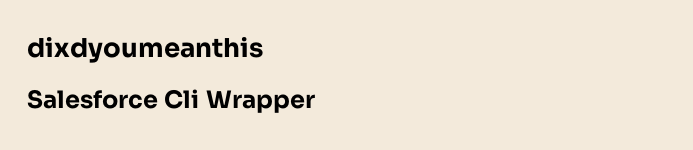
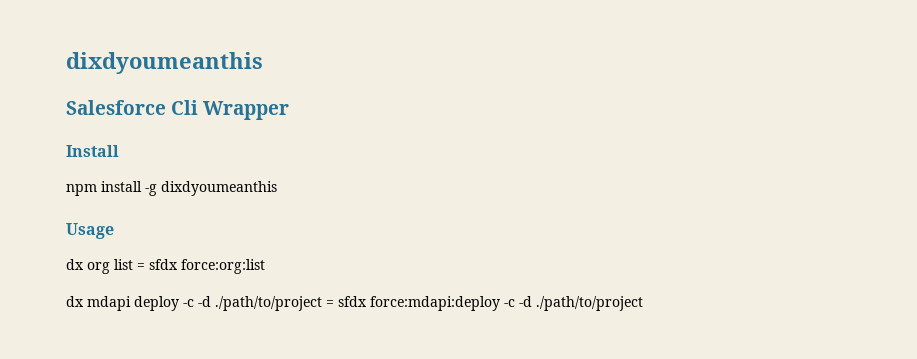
+ Install
+ npm install -g dixdyoumeanthis
+ Usage
+ dx org list = sfdx force:org:list
+ dx mdapi deploy -c -d ./path/to/project = sfdx force:mdapi:deploy -c -d ./path/to/project

